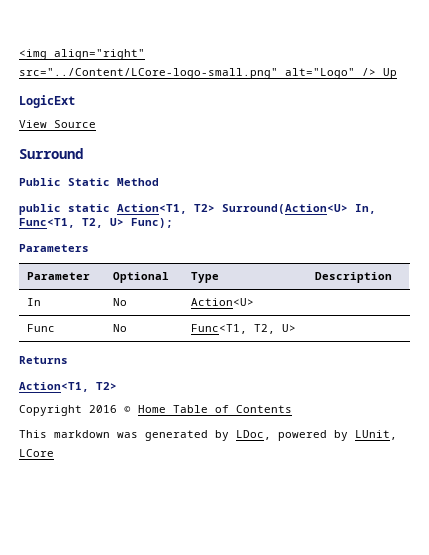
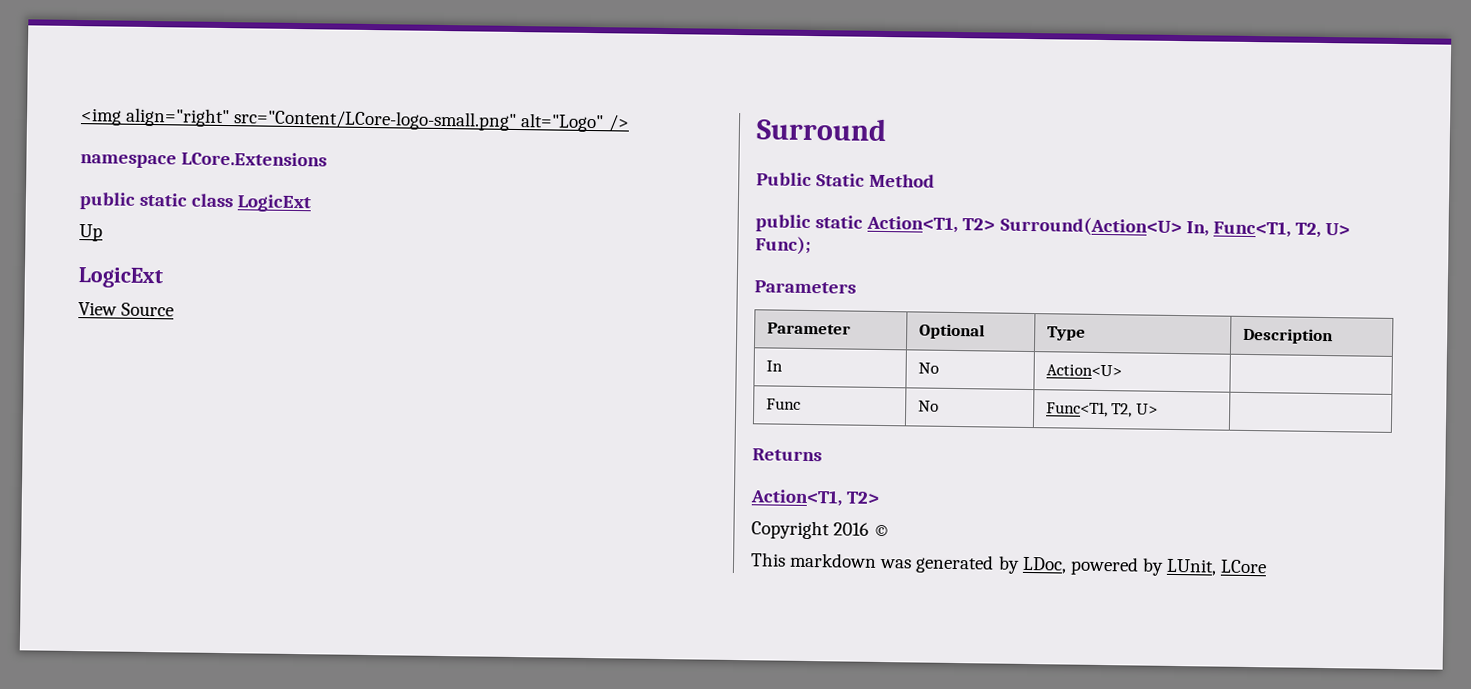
- <img align="right" src="../Content/LCore-logo-small.png" alt="Logo" /> Up
+ <img align="right" src="Content/LCore-logo-small.png" alt="Logo" />
+ namespace LCore.Extensions
+ public static class LogicExt
+ Up
- Copyright 2016 © Home Table of Contents
+ Copyright 2016 ©

